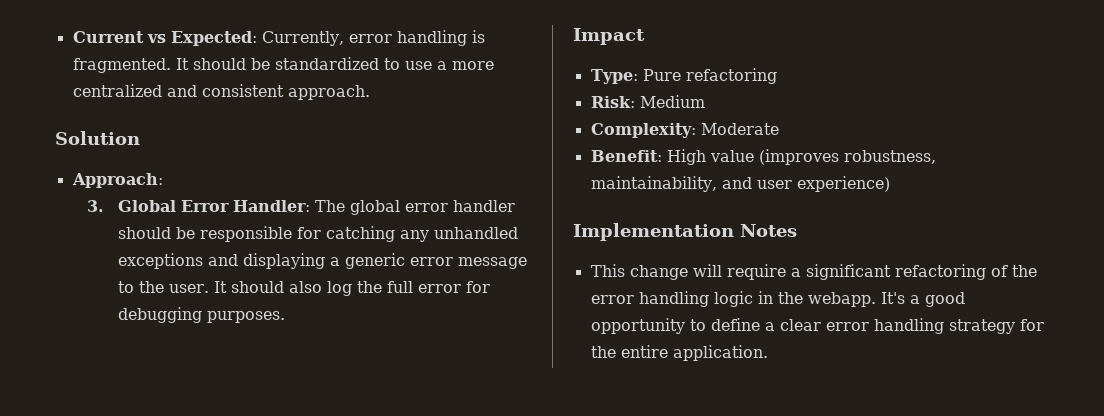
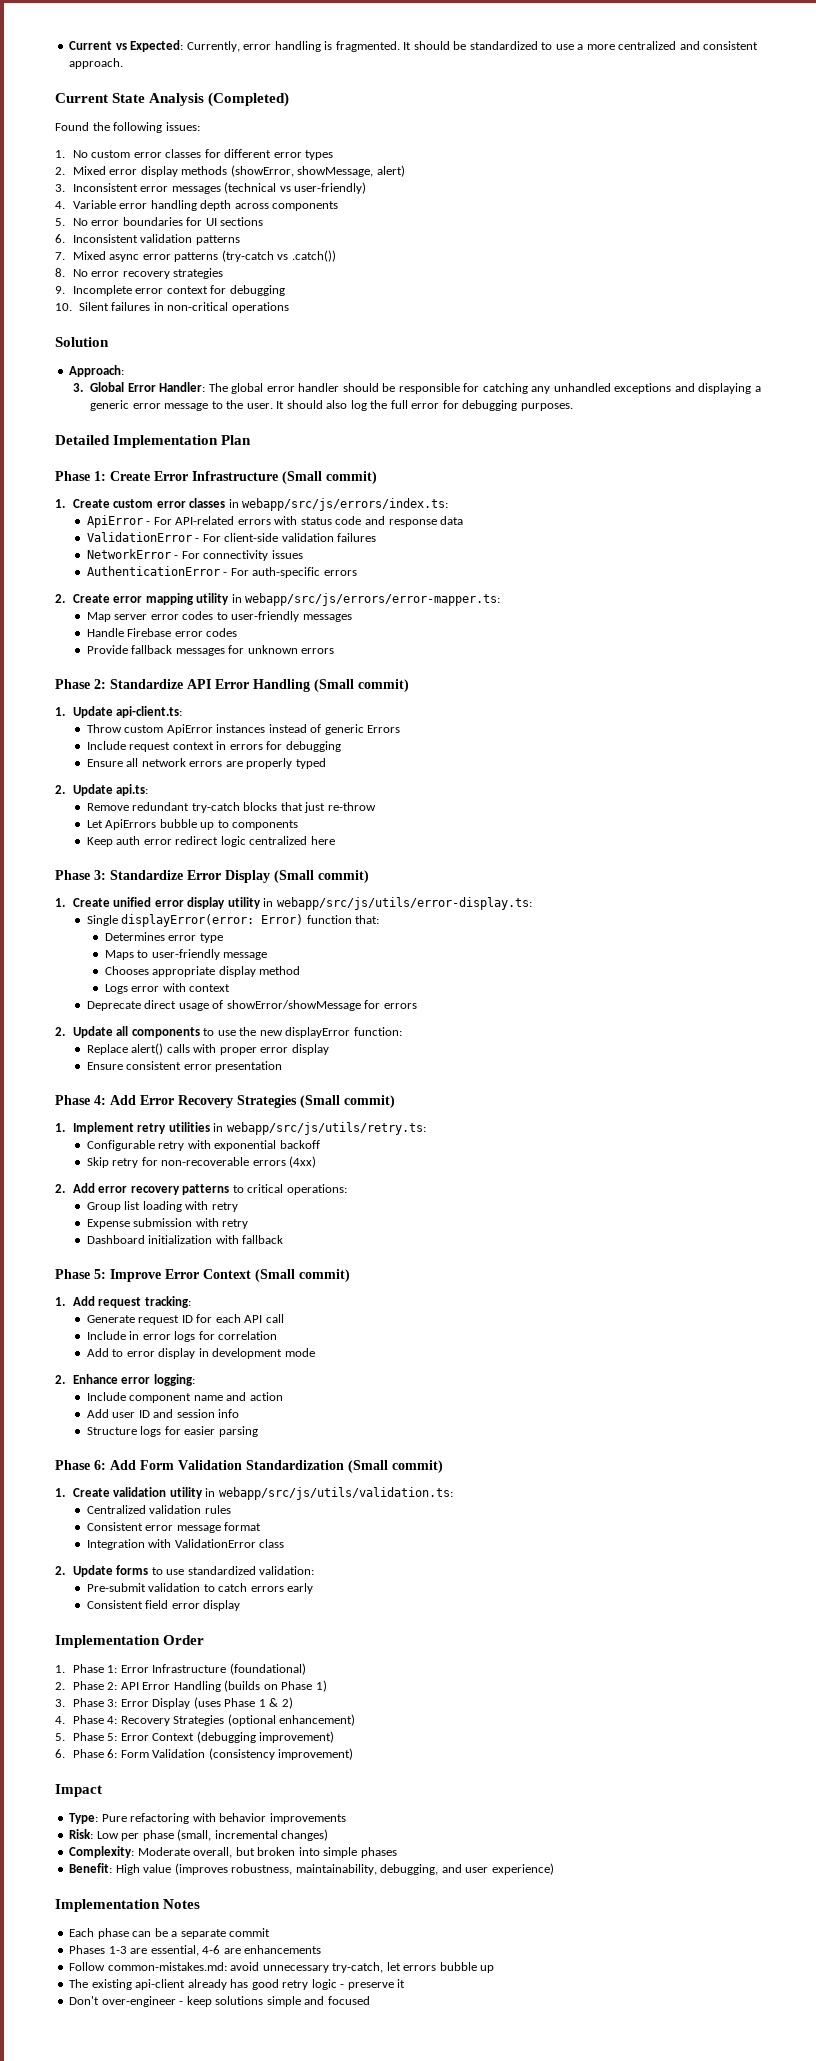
+ Current State Analysis (Completed)
+ Found the following issues:
+ 1. No custom error classes for different error types
+ 2. Mixed error display methods (showError, showMessage, alert)
+ 3. Inconsistent error messages (technical vs user-friendly)
+ 4. Variable error handling depth across components
+ 5. No error boundaries for UI sections
+ 6. Inconsistent validation patterns
+ 7. Mixed async error patterns (try-catch vs .catch())
+ 8. No error recovery strategies
+ 9. Incomplete error context for debugging
+ 10. Silent failures in non-critical operations
+ Detailed Implementation Plan
+ Phase 1: Create Error Infrastructure (Small commit)
+ 1. Create custom error classes in webapp/src/js/errors/index.ts:
+ ApiError - For API-related errors with status code and response data
+ ValidationError - For client-side validation failures
+ NetworkError - For connectivity issues
+ AuthenticationError - For auth-specific errors
+ 2. Create error mapping utility in webapp/src/js/errors/error-mapper.ts:
+ Map server error codes to user-friendly messages
+ Handle Firebase error codes
+ Provide fallback messages for unknown errors
+ Phase 2: Standardize API Error Handling (Small commit)
+ 1. Update api-client.ts:
+ Throw custom ApiError instances instead of generic Errors
+ Include request context in errors for debugging
+ Ensure all network errors are properly typed
+ 2. Update api.ts:
+ Remove redundant try-catch blocks that just re-throw
+ Let ApiErrors bubble up to components
+ Keep auth error redirect logic centralized here
+ Phase 3: Standardize Error Display (Small commit)
+ 1. Create unified error display utility in webapp/src/js/utils/error-display.ts:
+ Single displayError(error: Error) function that:
+ Determines error type
+ Maps to user-friendly message
+ Chooses appropriate display method
+ Logs error with context
+ Deprecate direct usage of showError/showMessage for errors
+ 2. Update all components to use the new displayError function:
+ Replace alert() calls with proper error display
+ Ensure consistent error presentation
+ Phase 4: Add Error Recovery Strategies (Small commit)
+ 1. Implement retry utilities in webapp/src/js/utils/retry.ts:
+ Configurable retry with exponential backoff
+ Skip retry for non-recoverable errors (4xx)
+ 2. Add error recovery patterns to critical operations:
+ Group list loading with retry
+ Expense submission with retry
+ Dashboard initialization with fallback
+ Phase 5: Improve Error Context (Small commit)
+ 1. Add request tracking:
+ Generate request ID for each API call
+ Include in error logs for correlation
+ Add to error display in development mode
+ 2. Enhance error logging:
+ Include component name and action
+ Add user ID and session info
+ Structure logs for easier parsing
+ Phase 6: Add Form Validation Standardization (Small commit)
+ 1. Create validation utility in webapp/src/js/utils/validation.ts:
+ Centralized validation rules
+ Consistent error message format
+ Integration with ValidationError class
+ 2. Update forms to use standardized validation:
+ Pre-submit validation to catch errors early
+ Consistent field error display
+ Implementation Order
+ 1. Phase 1: Error Infrastructure (foundational)
+ 2. Phase 2: API Error Handling (builds on Phase 1)
+ 3. Phase 3: Error Display (uses Phase 1 & 2)
+ 4. Phase 4: Recovery Strategies (optional enhancement)
+ 5. Phase 5: Error Context (debugging improvement)
+ 6. Phase 6: Form Validation (consistency improvement)
  Impact
- Type: Pure refactoring
- Risk: Medium
- Complexity: Moderate
+ Type: Pure refactoring with behavior improvements
+ Risk: Low per phase (small, incremental changes)
+ Complexity: Moderate overall, but broken into simple phases
- Benefit: High value (improves robustness, maintainability, and user experience)
+ Benefit: High value (improves robustness, maintainability, debugging, and user experience)
- This change will require a significant refactoring of the error handling logic in the webapp. It's a good opportunity to define a clear error handling strategy for the entire application.
+ Each phase can be a separate commit
+ Phases 1-3 are essential, 4-6 are enhancements
+ Follow common-mistakes.md: avoid unnecessary try-catch, let errors bubble up
+ The existing api-client already has good retry logic - preserve it
+ Don't over-engineer - keep solutions simple and focused

